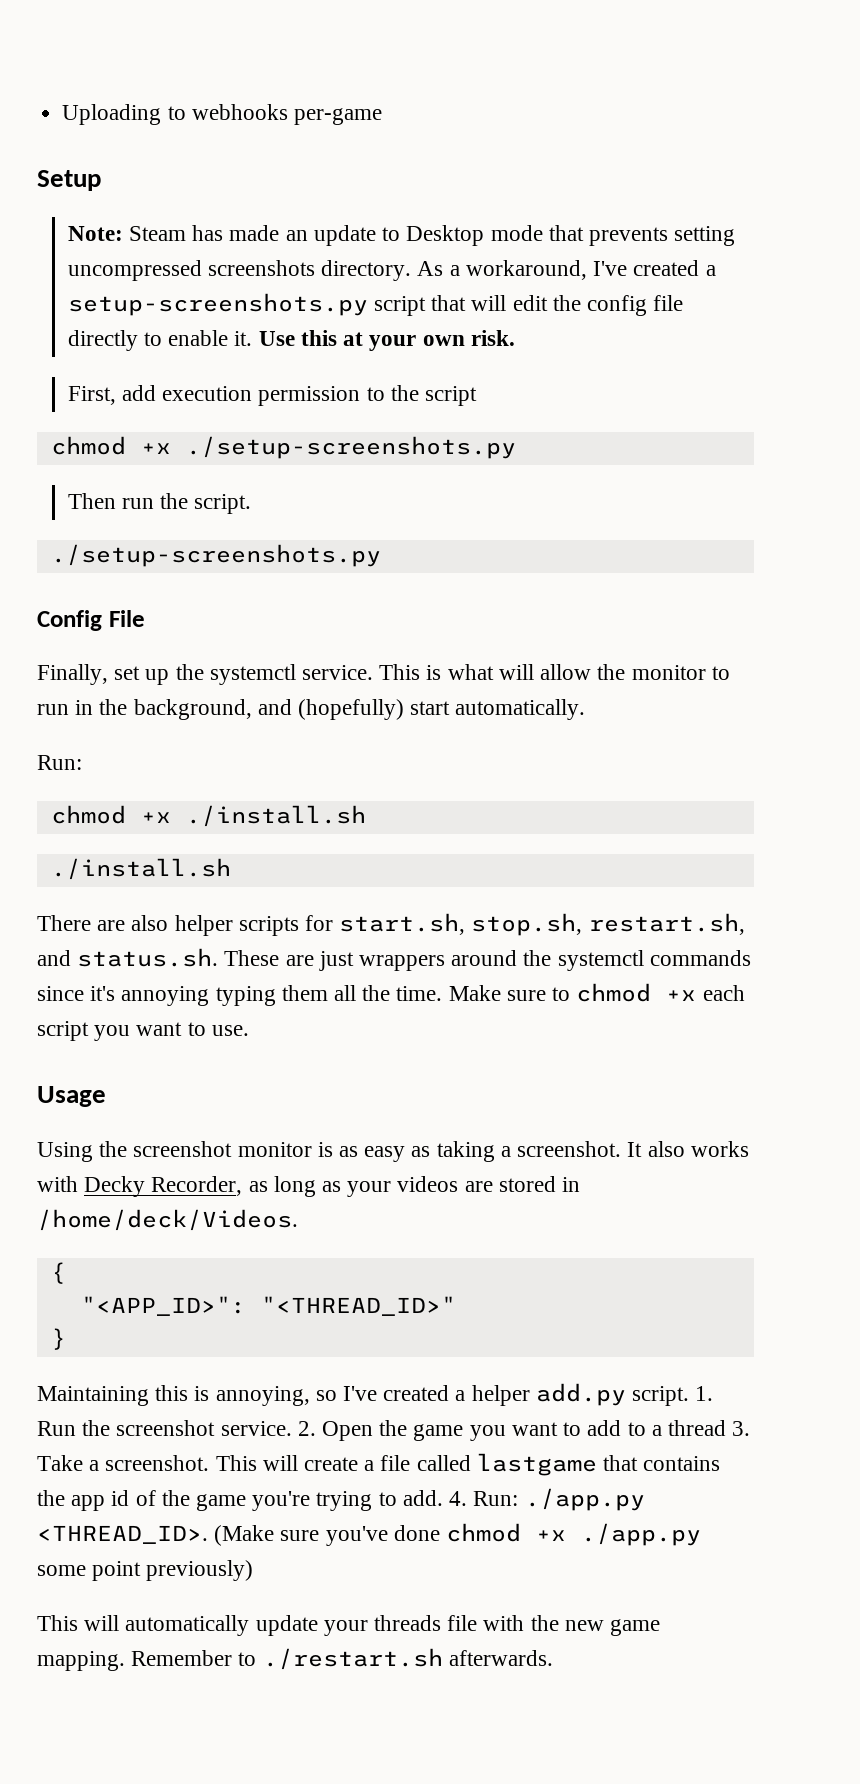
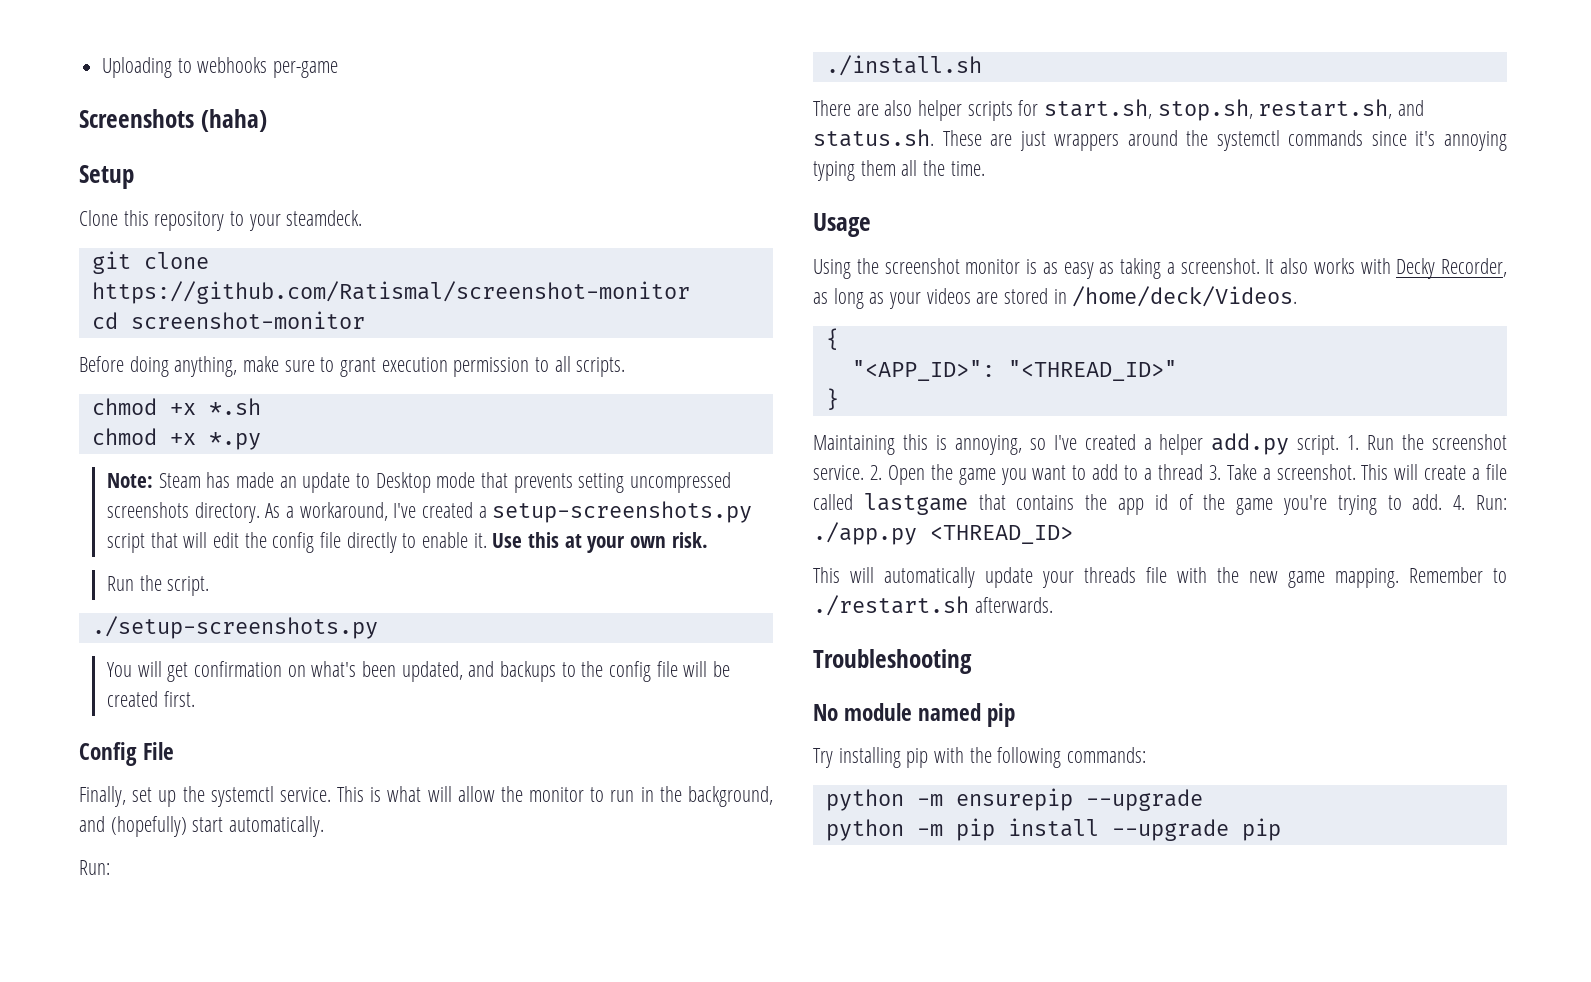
+ Screenshots (haha)
+ Clone this repository to your steamdeck.
+ git clone https://github.com/Ratismal/screenshot-monitor
+ cd screenshot-monitor
+ Before doing anything, make sure to grant execution permission to all scripts.
+ chmod +x *.sh
+ chmod +x *.py
- First, add execution permission to the script
- chmod +x ./setup-screenshots.py
- Then run the script.
+ Run the script.
  ./setup-screenshots.py
+ You will get confirmation on what's been updated, and backups to the config file will be created first.
- chmod +x ./install.sh
- Make sure to chmod +x each script you want to use.
- 4. Run: ./app.py <THREAD_ID>. (Make sure you've done chmod +x ./app.py some point previously)
+ 4. Run: ./app.py <THREAD_ID>
+ Troubleshooting
+ No module named pip
+ Try installing pip with the following commands:
+ python -m ensurepip --upgrade
+ python -m pip install --upgrade pip

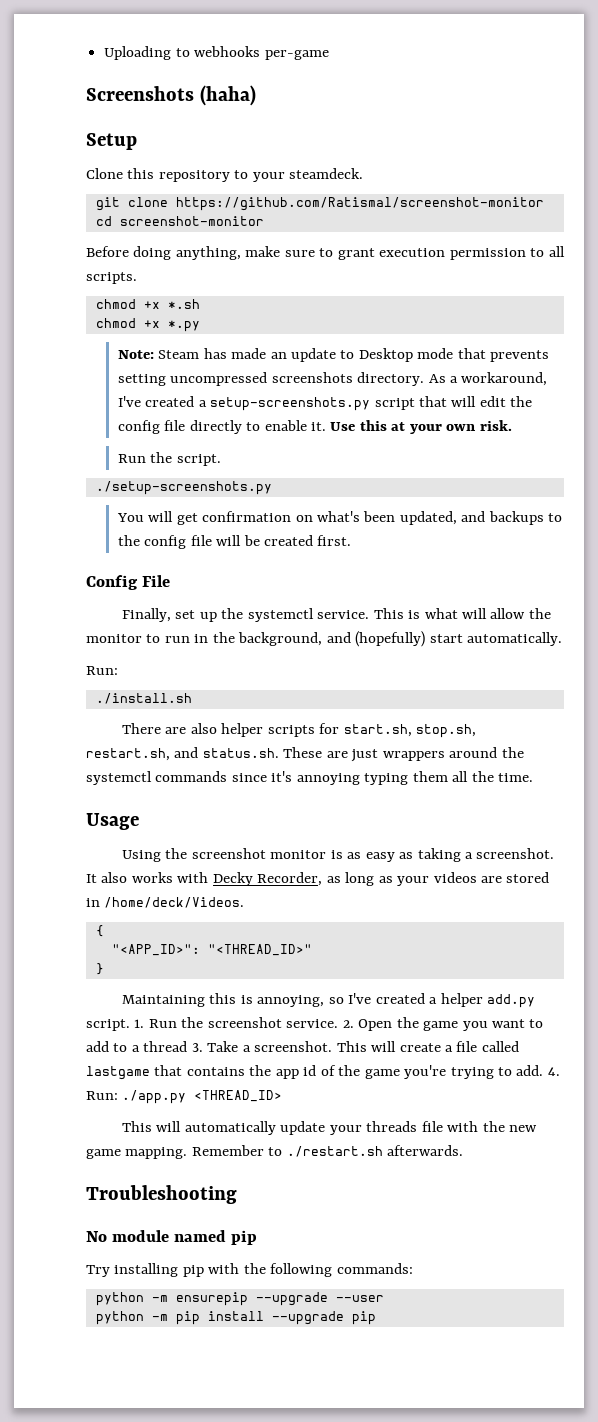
- python -m ensurepip --upgrade
+ python -m ensurepip --upgrade --user

